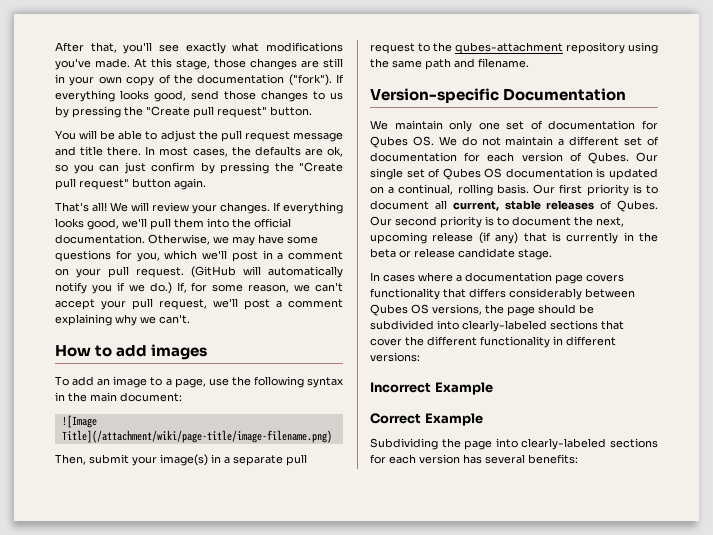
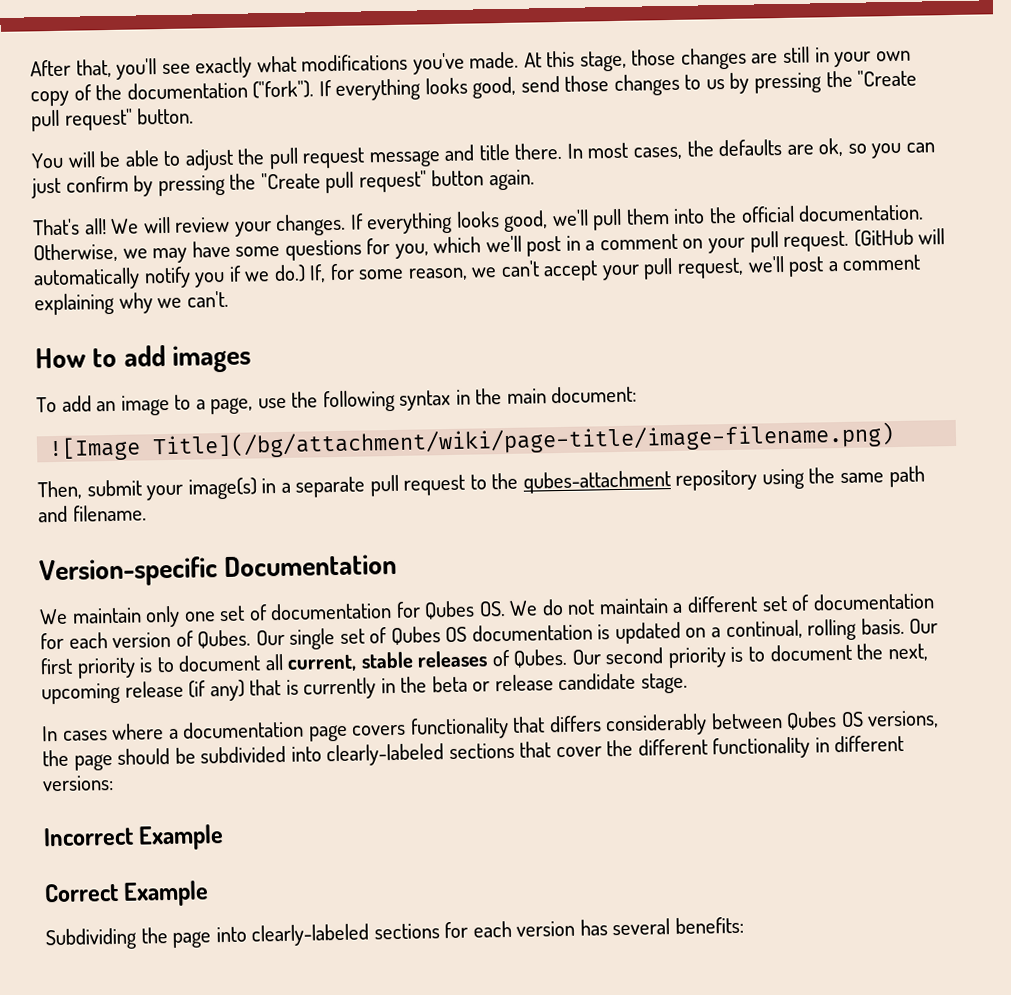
- ![Image Title](/attachment/wiki/page-title/image-filename.png)
+ ![Image Title](/bg/attachment/wiki/page-title/image-filename.png)

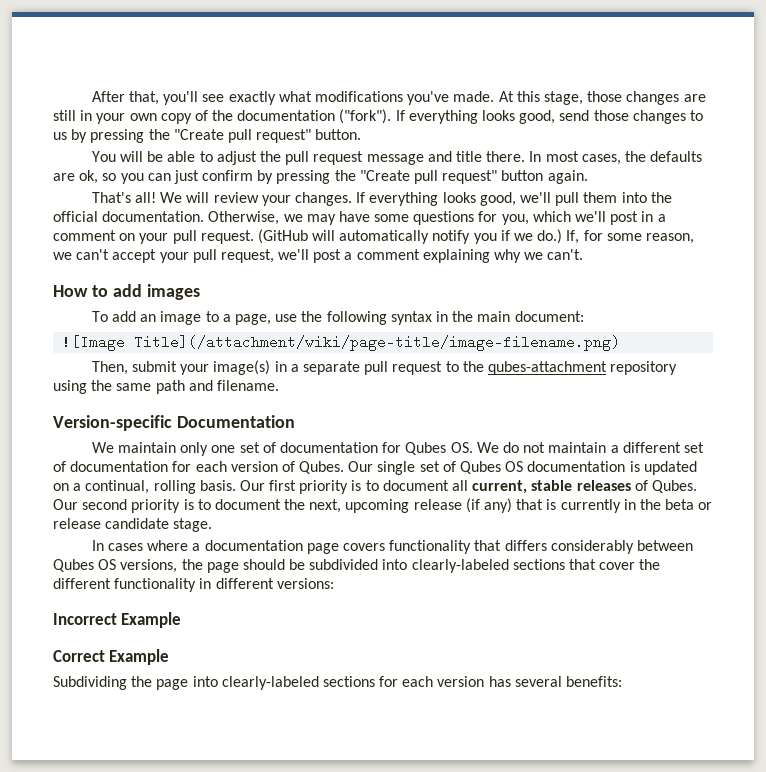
- ![Image Title](/bg/attachment/wiki/page-title/image-filename.png)
+ ![Image Title](/attachment/wiki/page-title/image-filename.png)

